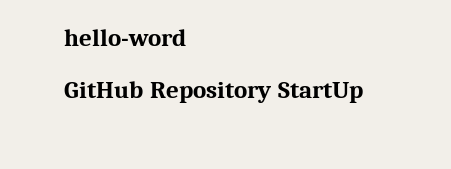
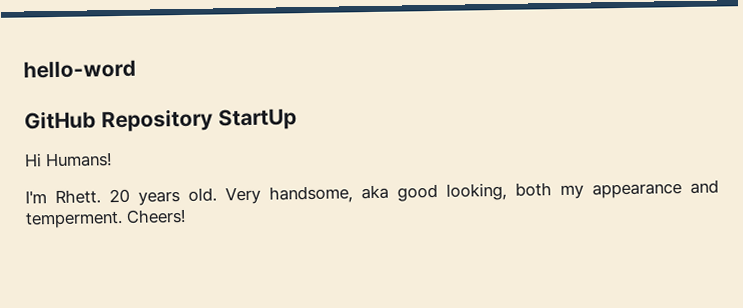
+ Hi Humans!
+ I'm Rhett. 20 years old. Very handsome, aka good looking, both my appearance and temperment. Cheers!

